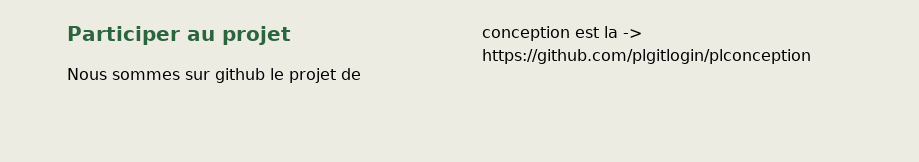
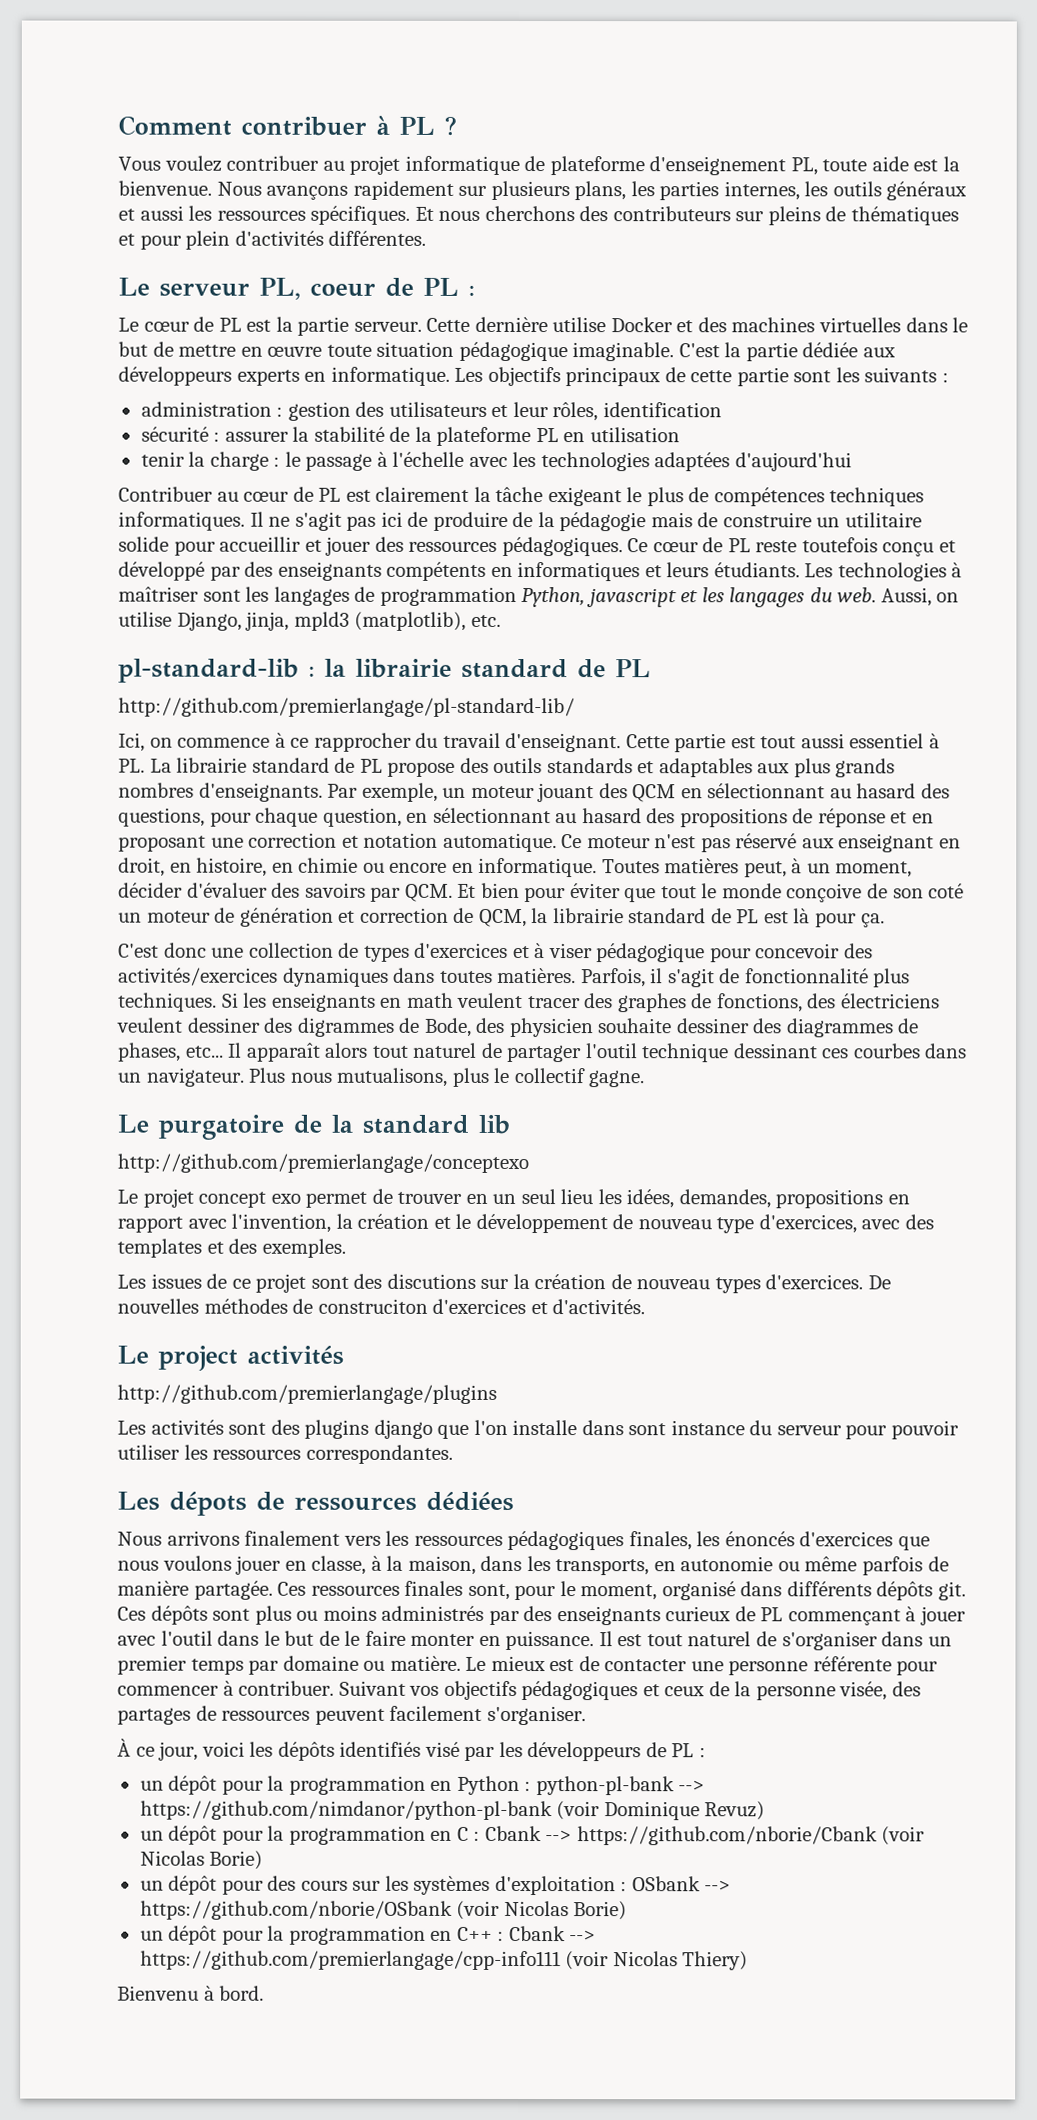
- Participer au projet
- Nous sommes sur github le projet de conception est la -> https://github.com/plgitlogin/plconception
+ Comment contribuer à PL ?
+ Vous voulez contribuer au projet informatique de plateforme d'enseignement PL, toute aide est la bienvenue. Nous avançons rapidement sur plusieurs plans, les parties internes, les outils généraux et aussi les ressources spécifiques. Et nous cherchons des contributeurs sur pleins de thématiques et pour plein d'activités différentes.
+ Le serveur PL, coeur de PL :
+ Le cœur de PL est la partie serveur. Cette dernière utilise Docker et des machines virtuelles dans le but de mettre en œuvre toute situation pédagogique imaginable. C'est la partie dédiée aux développeurs experts en informatique. Les objectifs principaux de cette partie sont les suivants :
+ administration : gestion des utilisateurs et leur rôles, identification
+ sécurité : assurer la stabilité de la plateforme PL en utilisation
+ tenir la charge : le passage à l'échelle avec les technologies adaptées d'aujourd'hui
+ Contribuer au cœur de PL est clairement la tâche exigeant le plus de compétences techniques informatiques. Il ne s'agit pas ici de produire de la pédagogie mais de construire un utilitaire solide pour accueillir et jouer des ressources pédagogiques. Ce cœur de PL reste toutefois conçu et développé par des enseignants compétents en informatiques et leurs étudiants. Les technologies à maîtriser sont les langages de programmation Python, javascript et les langages du web. Aussi, on utilise Django, jinja, mpld3 (matplotlib), etc.
+ pl-standard-lib : la librairie standard de PL
+ http://github.com/premierlangage/pl-standard-lib/
+ Ici, on commence à ce rapprocher du travail d'enseignant. Cette partie est tout aussi essentiel à PL. La librairie standard de PL propose des outils standards et adaptables aux plus grands nombres d'enseignants. Par exemple, un moteur jouant des QCM en sélectionnant au hasard des questions, pour chaque question, en sélectionnant au hasard des propositions de réponse et en proposant une correction et notation automatique. Ce moteur n'est pas réservé aux enseignant en droit, en histoire, en chimie ou encore en informatique. Toutes matières peut, à un moment, décider d'évaluer des savoirs par QCM. Et bien pour éviter que tout le monde conçoive de son coté un moteur de génération et correction de QCM, la librairie standard de PL est là pour ça.
+ C'est donc une collection de types d'exercices et à viser pédagogique pour concevoir des activités/exercices dynamiques dans toutes matières. Parfois, il s'agit de fonctionnalité plus techniques. Si les enseignants en math veulent tracer des graphes de fonctions, des électriciens veulent dessiner des digrammes de Bode, des physicien souhaite dessiner des diagrammes de phases, etc... Il apparaît alors tout naturel de partager l'outil technique dessinant ces courbes dans un navigateur. Plus nous mutualisons, plus le collectif gagne.
+ Le purgatoire de la standard lib
+ http://github.com/premierlangage/conceptexo
+ Le projet concept exo permet de trouver en un seul lieu les idées, demandes, propositions en rapport avec l'invention, la création et le développement de nouveau type d'exercices, avec des templates et des exemples.
+ Les issues de ce projet sont des discutions sur la création de nouveau types d'exercices. De nouvelles méthodes de construciton d'exercices et d'activités.
+ Le project activités
+ http://github.com/premierlangage/plugins
+ Les activités sont des plugins django que l'on installe dans sont instance du serveur pour pouvoir utiliser les ressources correspondantes.
+ Les dépots de ressources dédiées
+ Nous arrivons finalement vers les ressources pédagogiques finales, les énoncés d'exercices que nous voulons jouer en classe, à la maison, dans les transports, en autonomie ou même parfois de manière partagée. Ces ressources finales sont, pour le moment, organisé dans différents dépôts git. Ces dépôts sont plus ou moins administrés par des enseignants curieux de PL commençant à jouer avec l'outil dans le but de le faire monter en puissance. Il est tout naturel de s'organiser dans un premier temps par domaine ou matière. Le mieux est de contacter une personne référente pour commencer à contribuer. Suivant vos objectifs pédagogiques et ceux de la personne visée, des partages de ressources peuvent facilement s'organiser.
+ À ce jour, voici les dépôts identifiés visé par les développeurs de PL :
+ un dépôt pour la programmation en Python : python-pl-bank --> https://github.com/nimdanor/python-pl-bank (voir Dominique Revuz)
+ un dépôt pour la programmation en C : Cbank --> https://github.com/nborie/Cbank (voir Nicolas Borie)
+ un dépôt pour des cours sur les systèmes d'exploitation : OSbank --> https://github.com/nborie/OSbank (voir Nicolas Borie)
+ un dépôt pour la programmation en C++ : Cbank --> https://github.com/premierlangage/cpp-info111 (voir Nicolas Thiery)
+ Bienvenu à bord.

